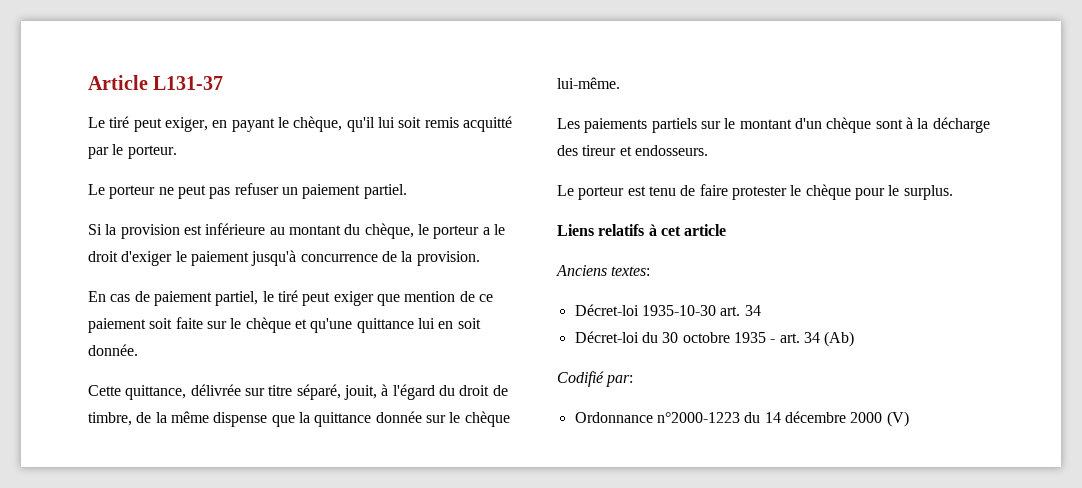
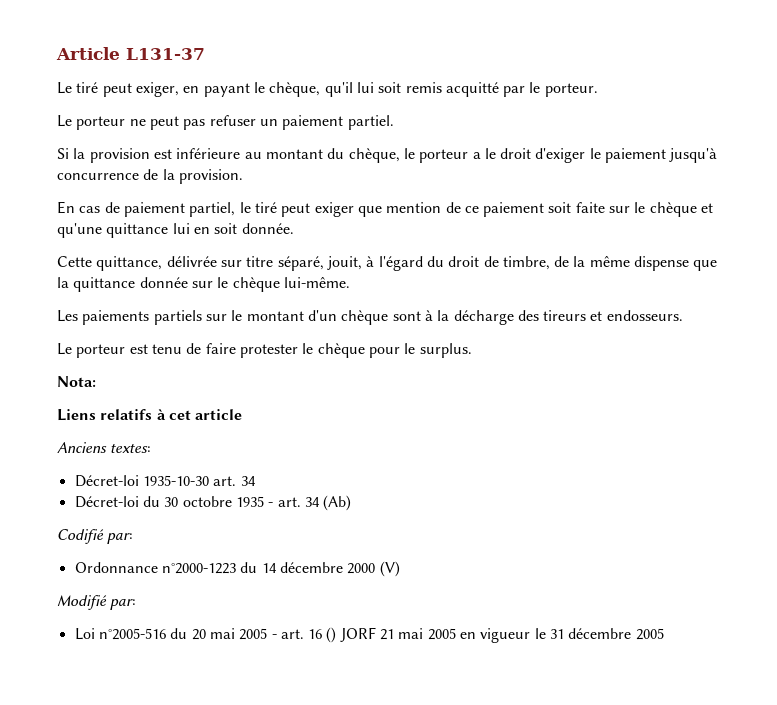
- Les paiements partiels sur le montant d'un chèque sont à la décharge des tireur et endosseurs.
+ Les paiements partiels sur le montant d'un chèque sont à la décharge des tireurs et endosseurs.
+ Nota:
+ Modifié par:
+ Loi n°2005-516 du 20 mai 2005 - art. 16 () JORF 21 mai 2005 en vigueur le 31 décembre 2005

